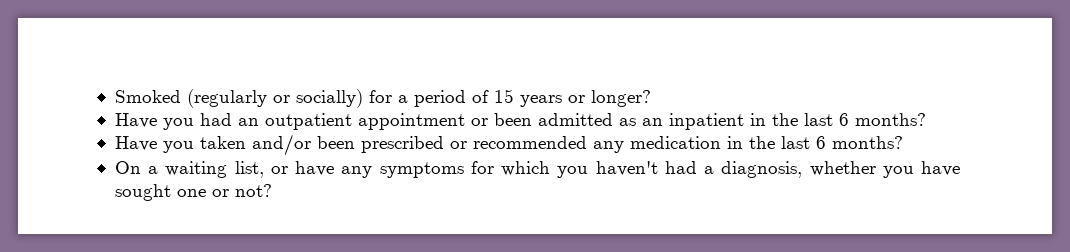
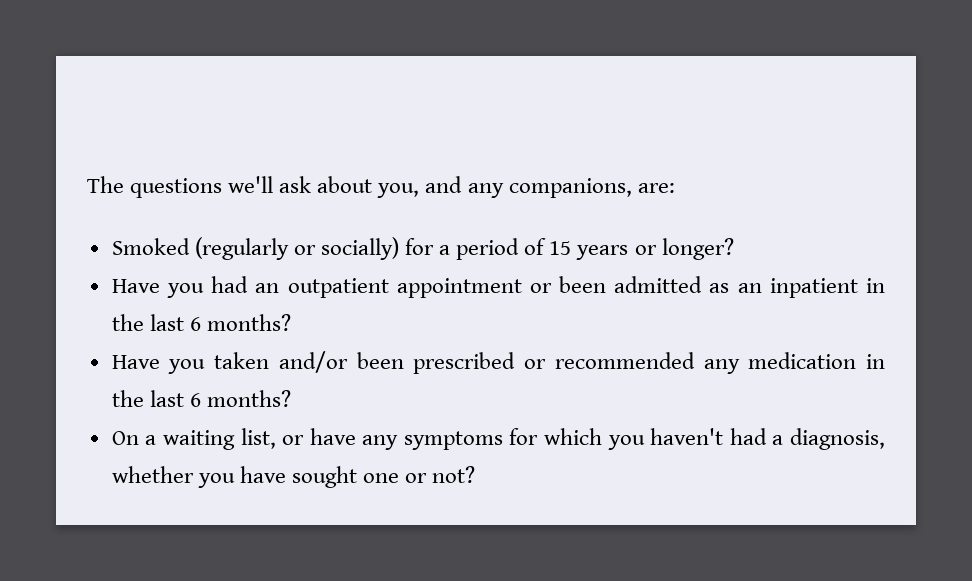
+ The questions we'll ask about you, and any companions, are:

